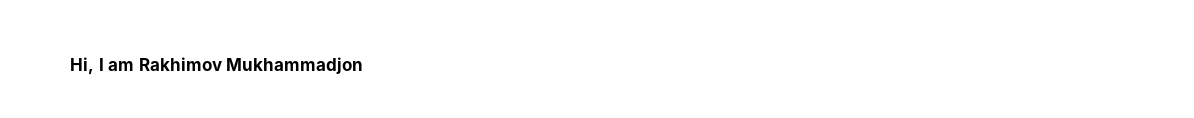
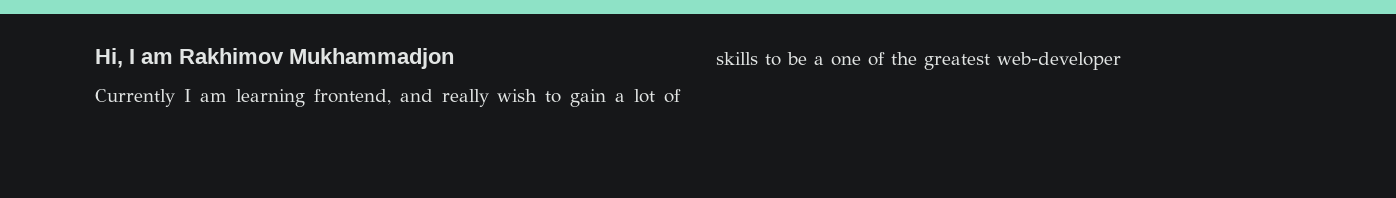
+ Currently I am learning frontend, and really wish to gain a lot of skills to be a one of the greatest web-developer

